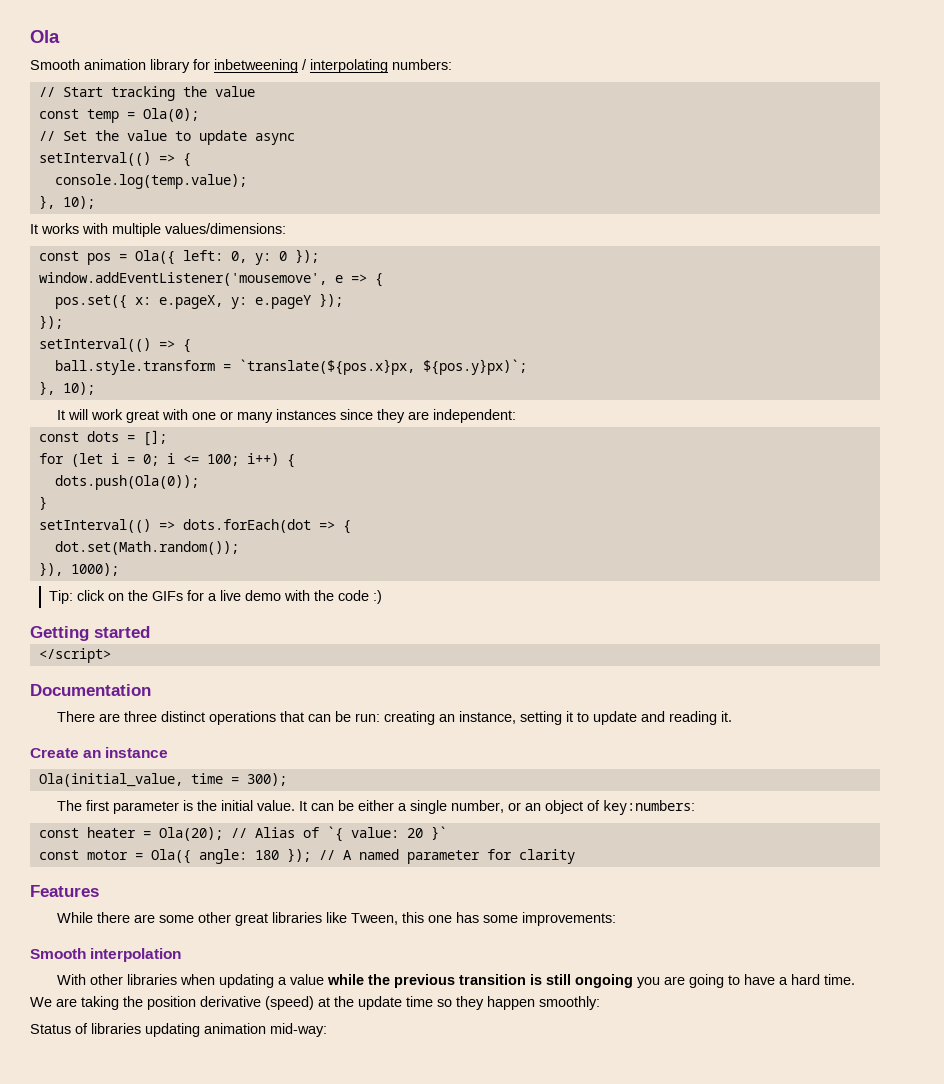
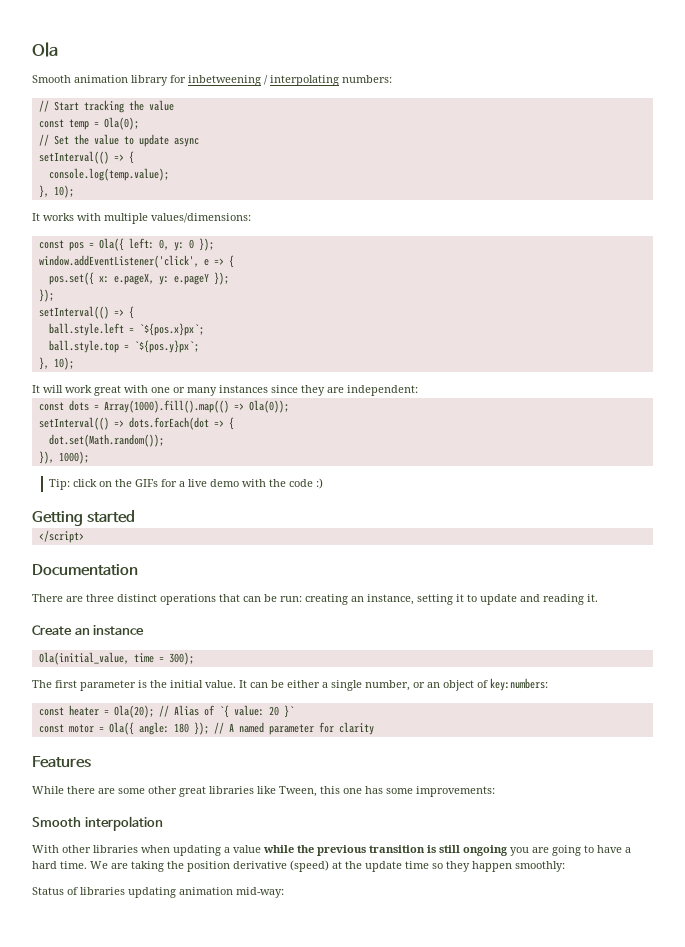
- window.addEventListener('mousemove', e => {
+ window.addEventListener('click', e => {
- ball.style.transform = `translate(${pos.x}px, ${pos.y}px)`;
+ ball.style.left = `${pos.x}px`;
+ ball.style.top = `${pos.y}px`;
- const dots = [];
- for (let i = 0; i <= 100; i++) {
- dots.push(Ola(0));
- }
+ const dots = Array(1000).fill().map(() => Ola(0));

